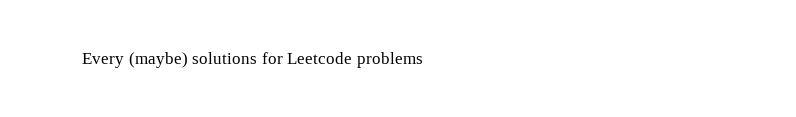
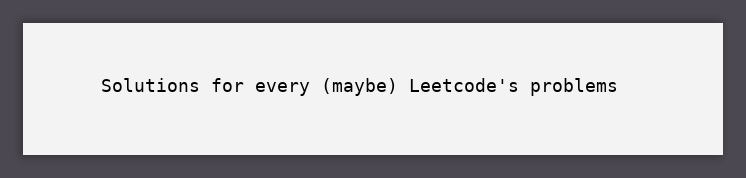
- Every (maybe) solutions for Leetcode problems
+ Solutions for every (maybe) Leetcode's problems

